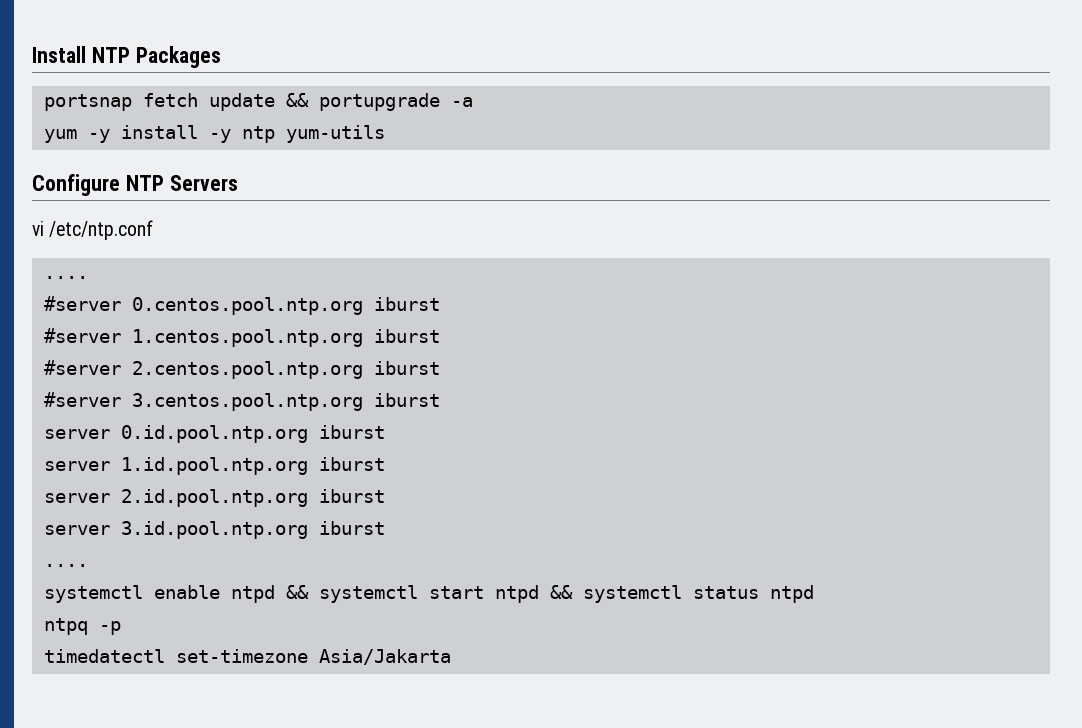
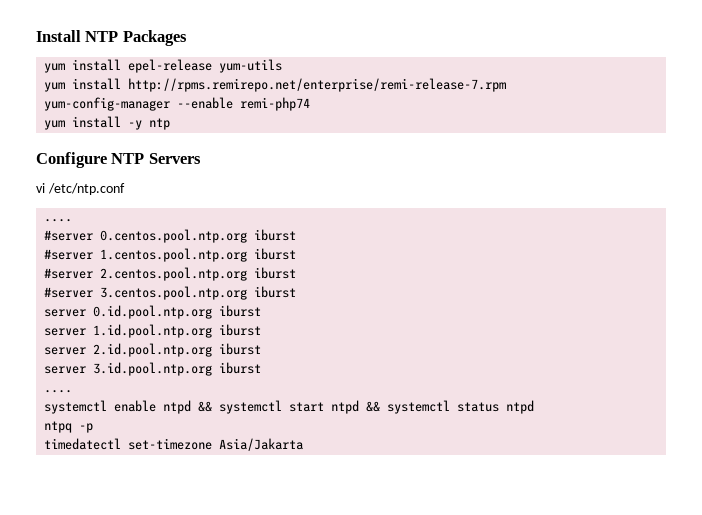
- portsnap fetch update && portupgrade -a
- yum -y install -y ntp yum-utils
+ yum install epel-release yum-utils
+ yum install http://rpms.remirepo.net/enterprise/remi-release-7.rpm
+ yum-config-manager --enable remi-php74
+ yum install -y ntp

